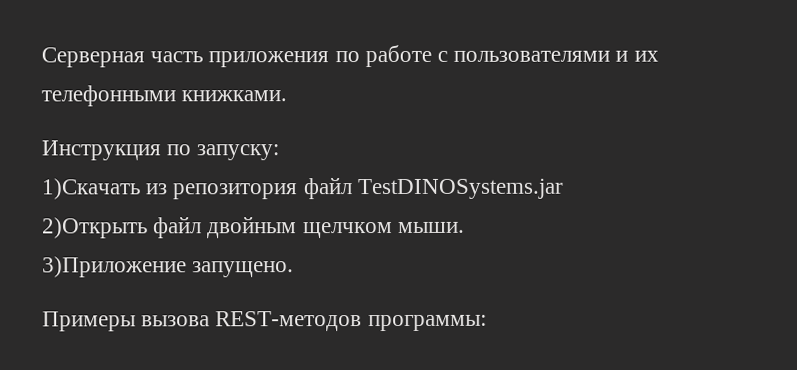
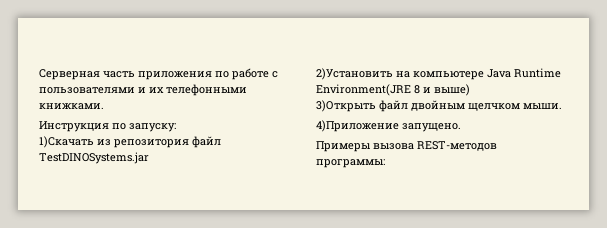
- 2)Открыть файл двойным щелчком мыши.
+ 2)Установить на компьютере Java Runtime Environment(JRE 8 и выше)
+ 3)Открыть файл двойным щелчком мыши.
- 3)Приложение запущено.
+ 4)Приложение запущено.

